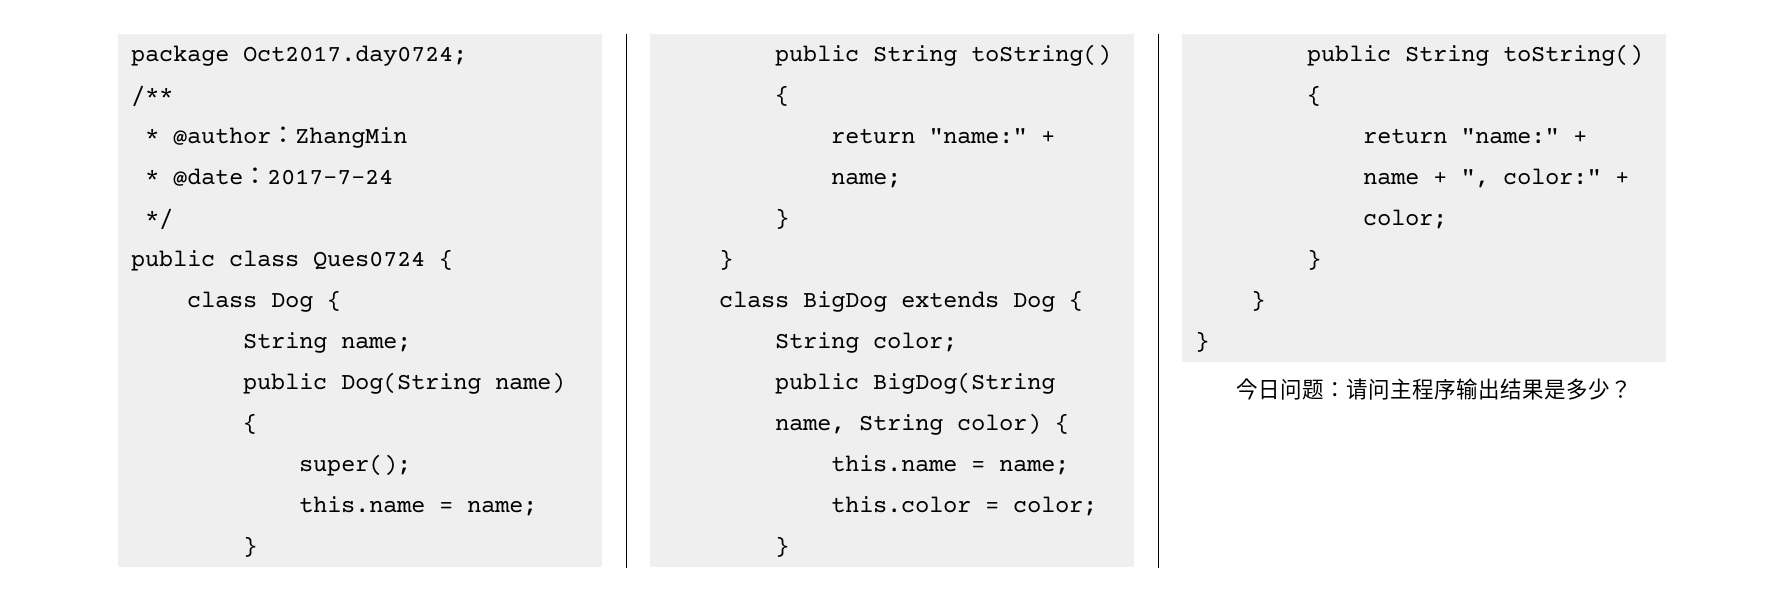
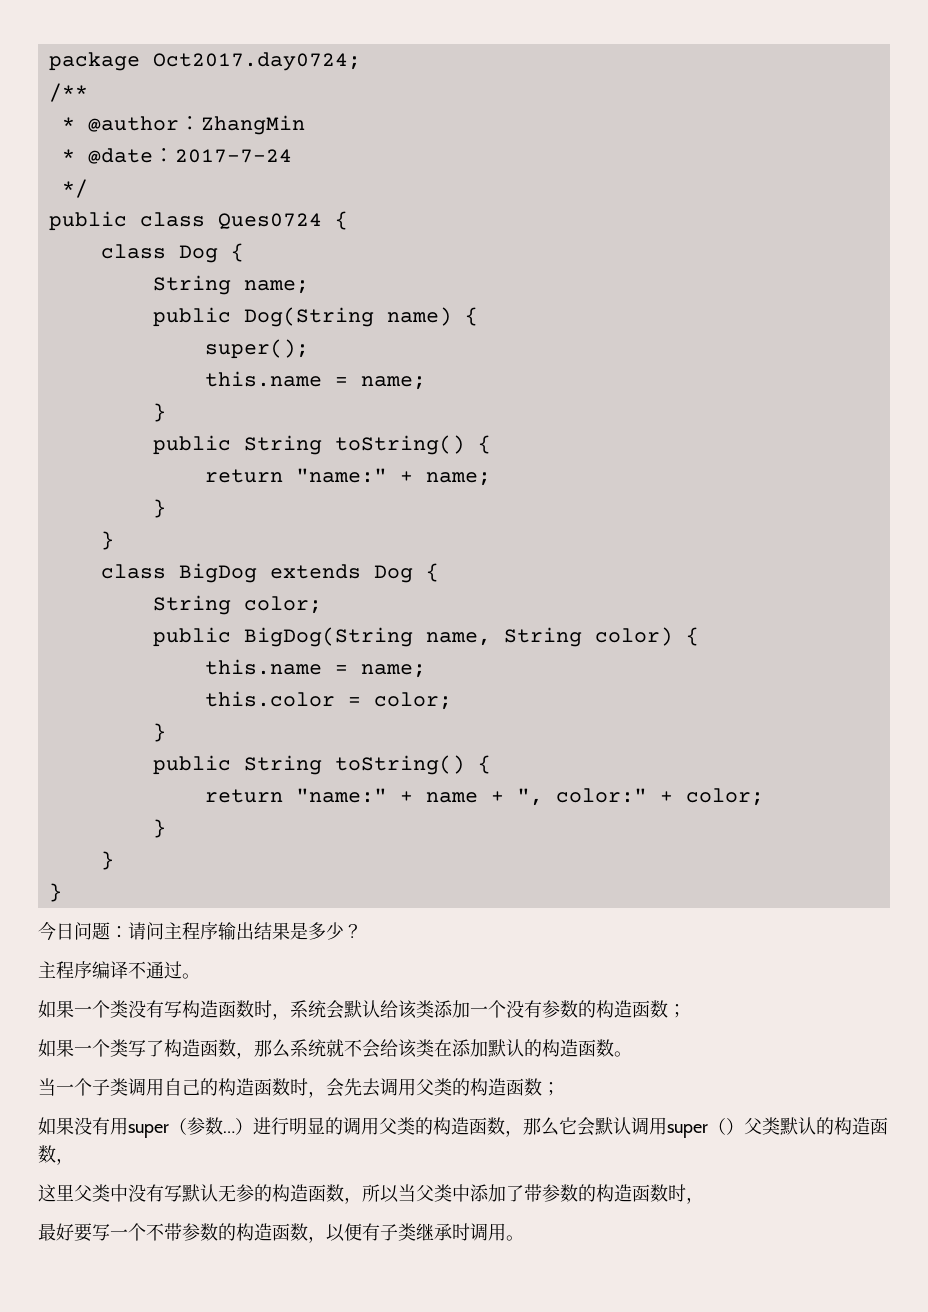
+ 主程序编译不通过。
+ 如果一个类没有写构造函数时，系统会默认给该类添加一个没有参数的构造函数；
+ 如果一个类写了构造函数，那么系统就不会给该类在添加默认的构造函数。
+ 当一个子类调用自己的构造函数时，会先去调用父类的构造函数；
+ 如果没有用super（参数…）进行明显的调用父类的构造函数，那么它会默认调用super（）父类默认的构造函数，
+ 这里父类中没有写默认无参的构造函数，所以当父类中添加了带参数的构造函数时，
+ 最好要写一个不带参数的构造函数，以便有子类继承时调用。

